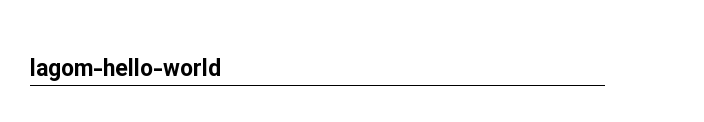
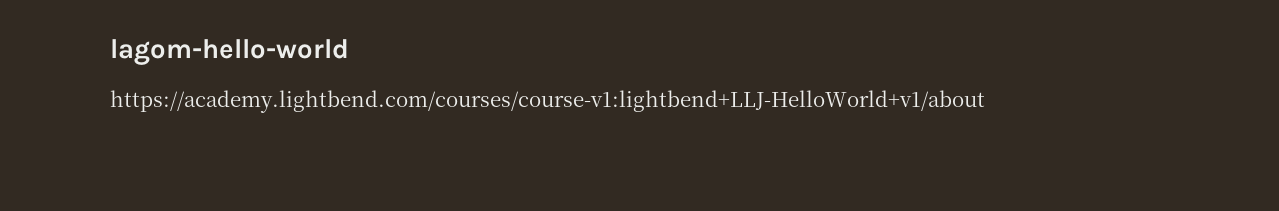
+ https://academy.lightbend.com/courses/course-v1:lightbend+LLJ-HelloWorld+v1/about

